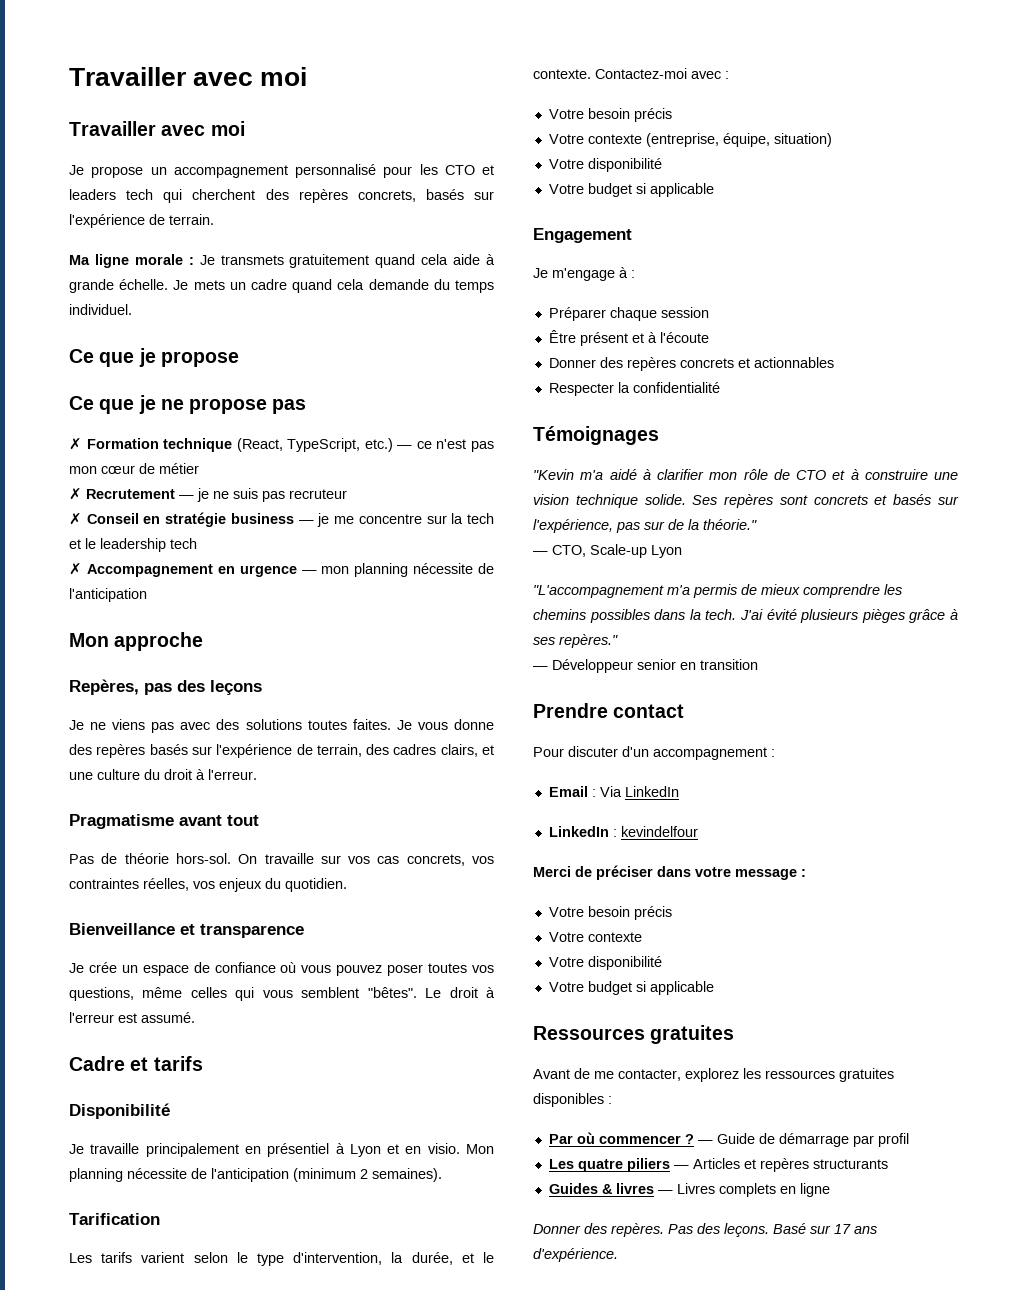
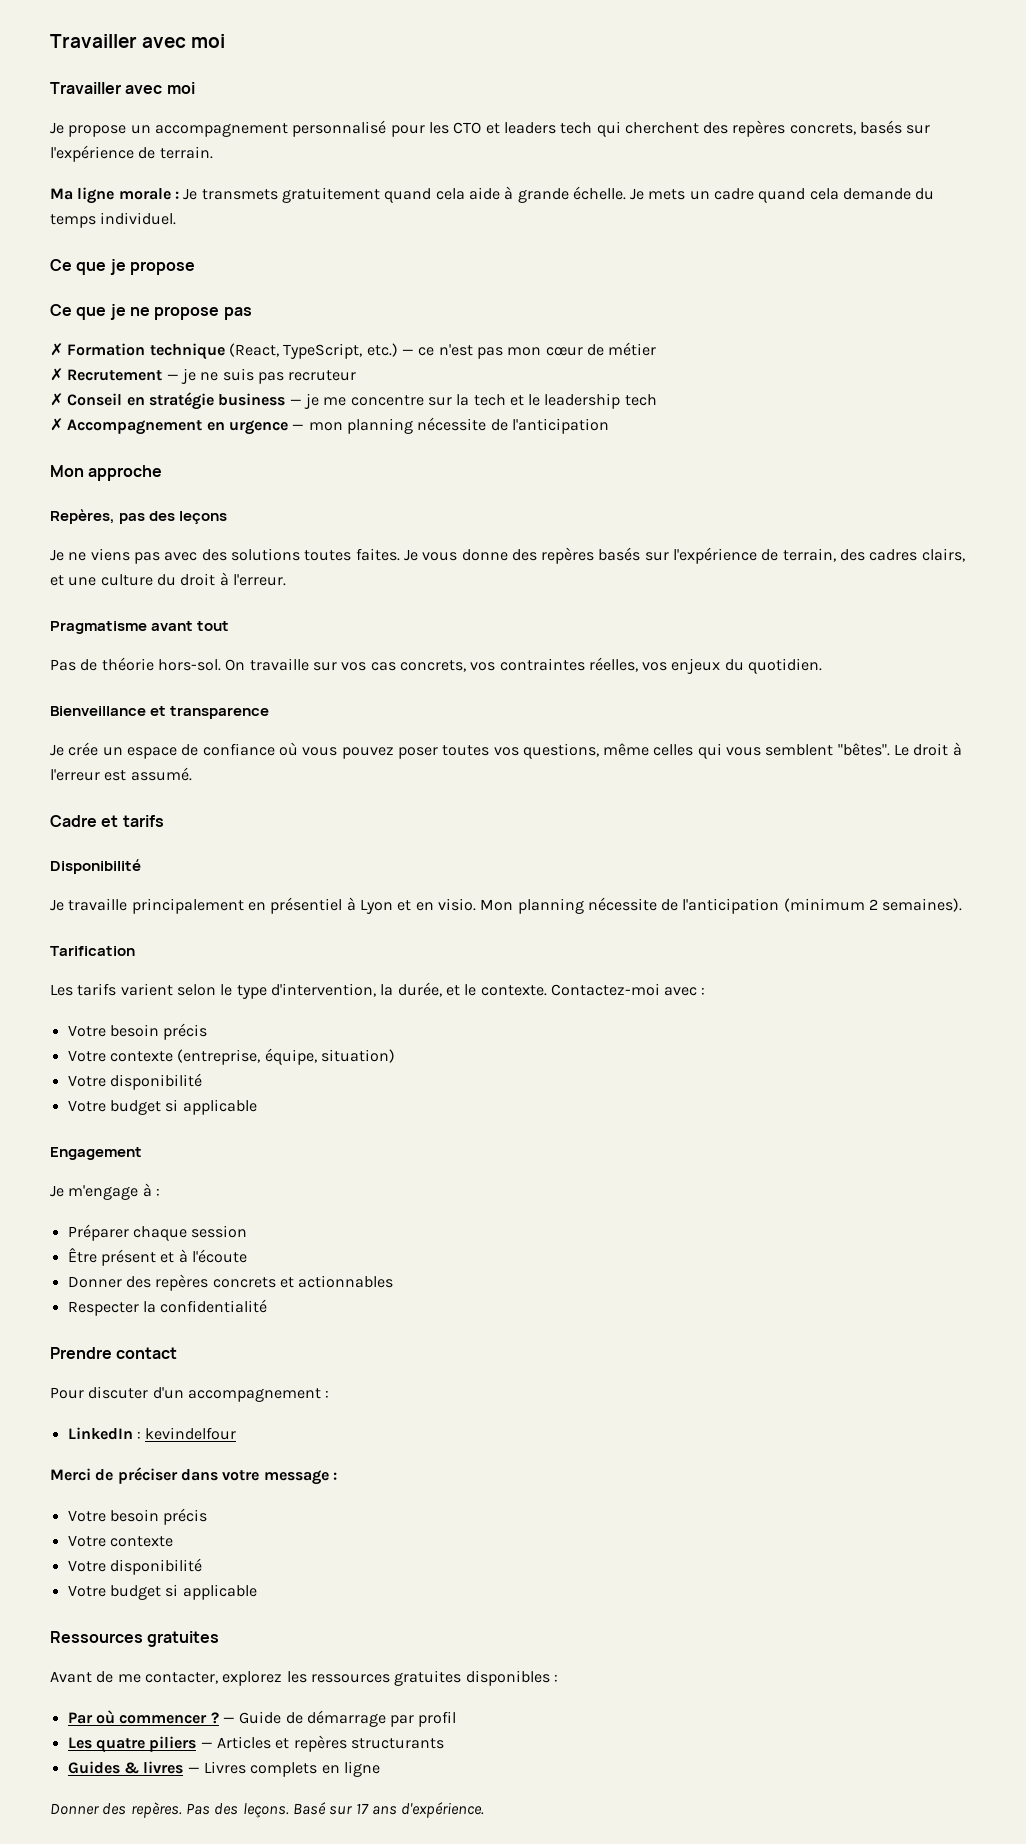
- Témoignages
- "Kevin m'a aidé à clarifier mon rôle de CTO et à construire une vision technique solide. Ses repères sont concrets et basés sur l'expérience, pas sur de la théorie."
- — CTO, Scale-up Lyon
- "L'accompagnement m'a permis de mieux comprendre les chemins possibles dans la tech. J'ai évité plusieurs pièges grâce à ses repères."
- — Développeur senior en transition
- Email : Via LinkedIn

